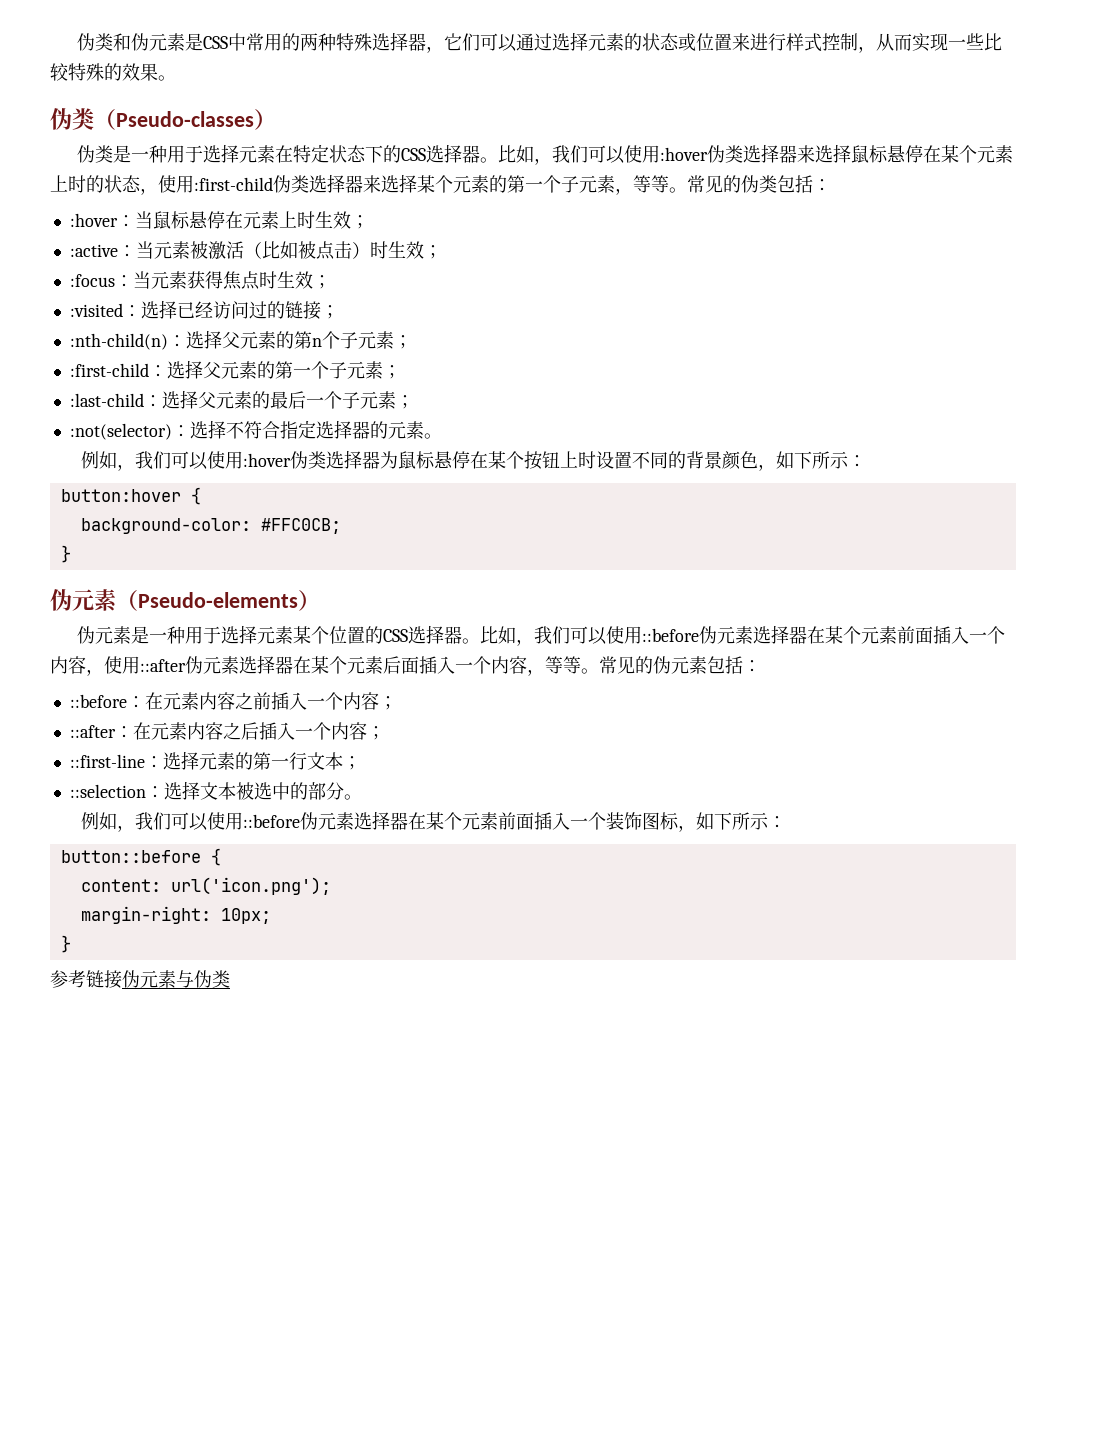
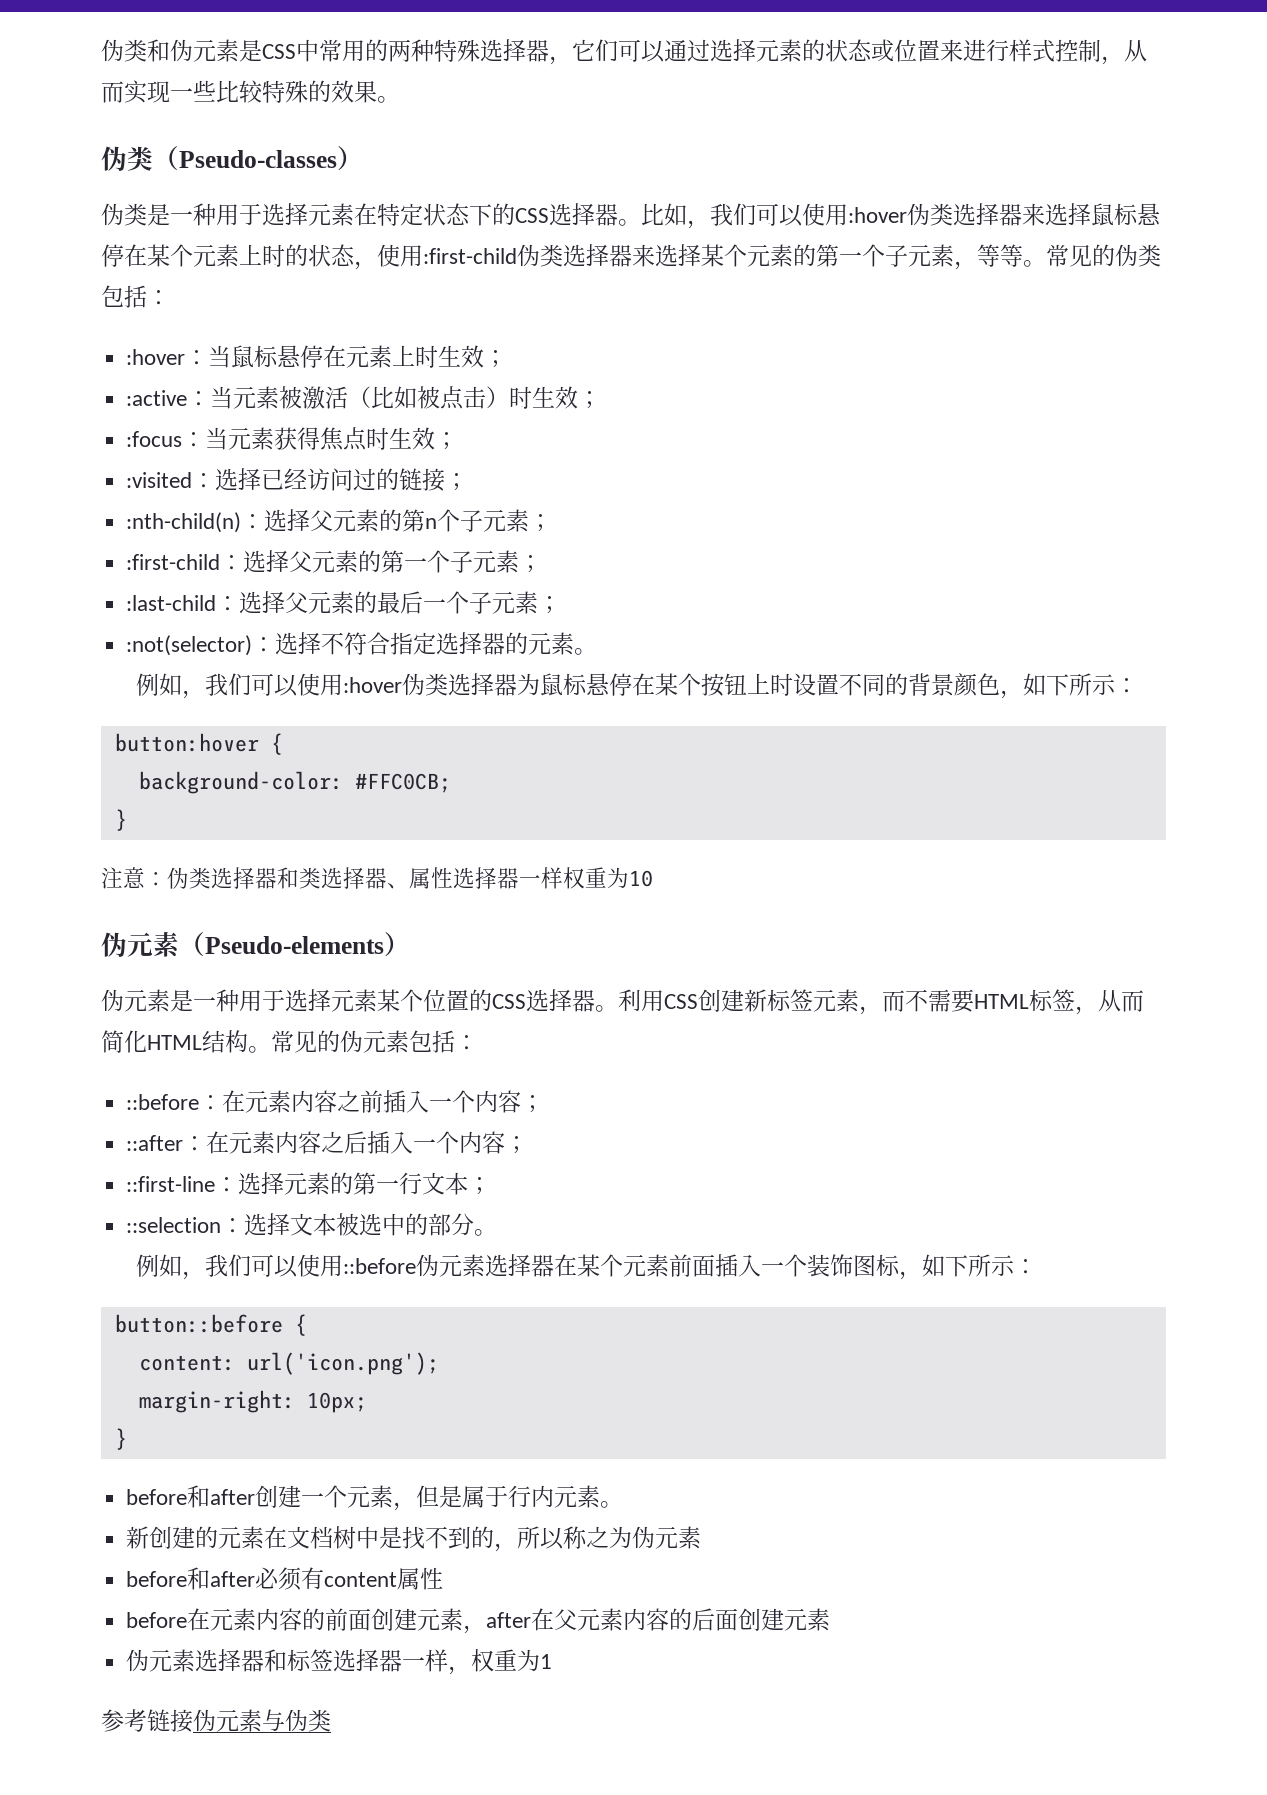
+ 注意：伪类选择器和类选择器、属性选择器一样权重为10
- 比如，我们可以使用::before伪元素选择器在某个元素前面插入一个内容，使用::after伪元素选择器在某个元素后面插入一个内容，等等。
+ 利用CSS创建新标签元素，而不需要HTML标签，从而简化HTML结构。
+ before和after创建一个元素，但是属于行内元素。
+ 新创建的元素在文档树中是找不到的，所以称之为伪元素
+ before和after必须有content属性
+ before在元素内容的前面创建元素，after在父元素内容的后面创建元素
+ 伪元素选择器和标签选择器一样，权重为1

